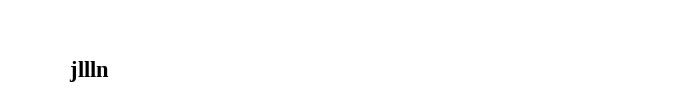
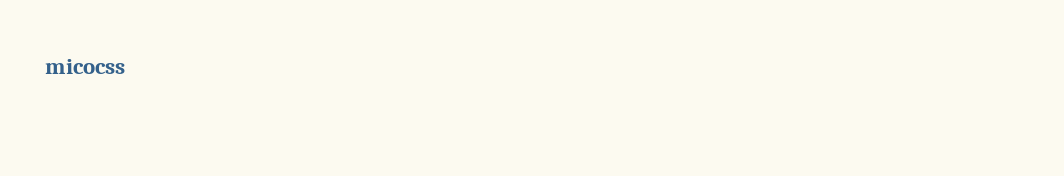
- jllln
+ micocss

